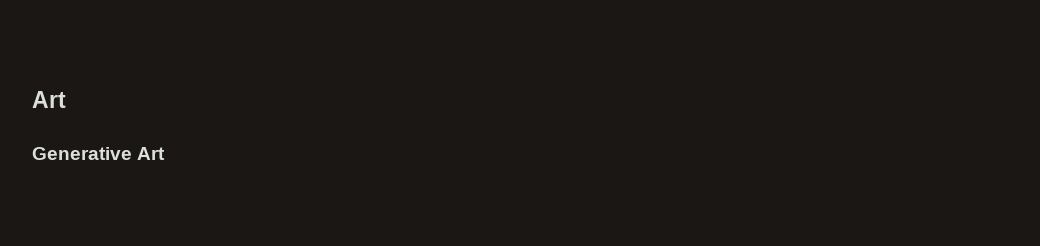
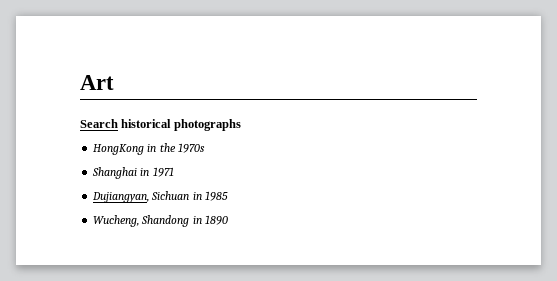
- Generative Art
+ Search historical photographs
+ HongKong in the 1970s
+ Shanghai in 1971
+ Dujiangyan, Sichuan in 1985
+ Wucheng, Shandong in 1890

